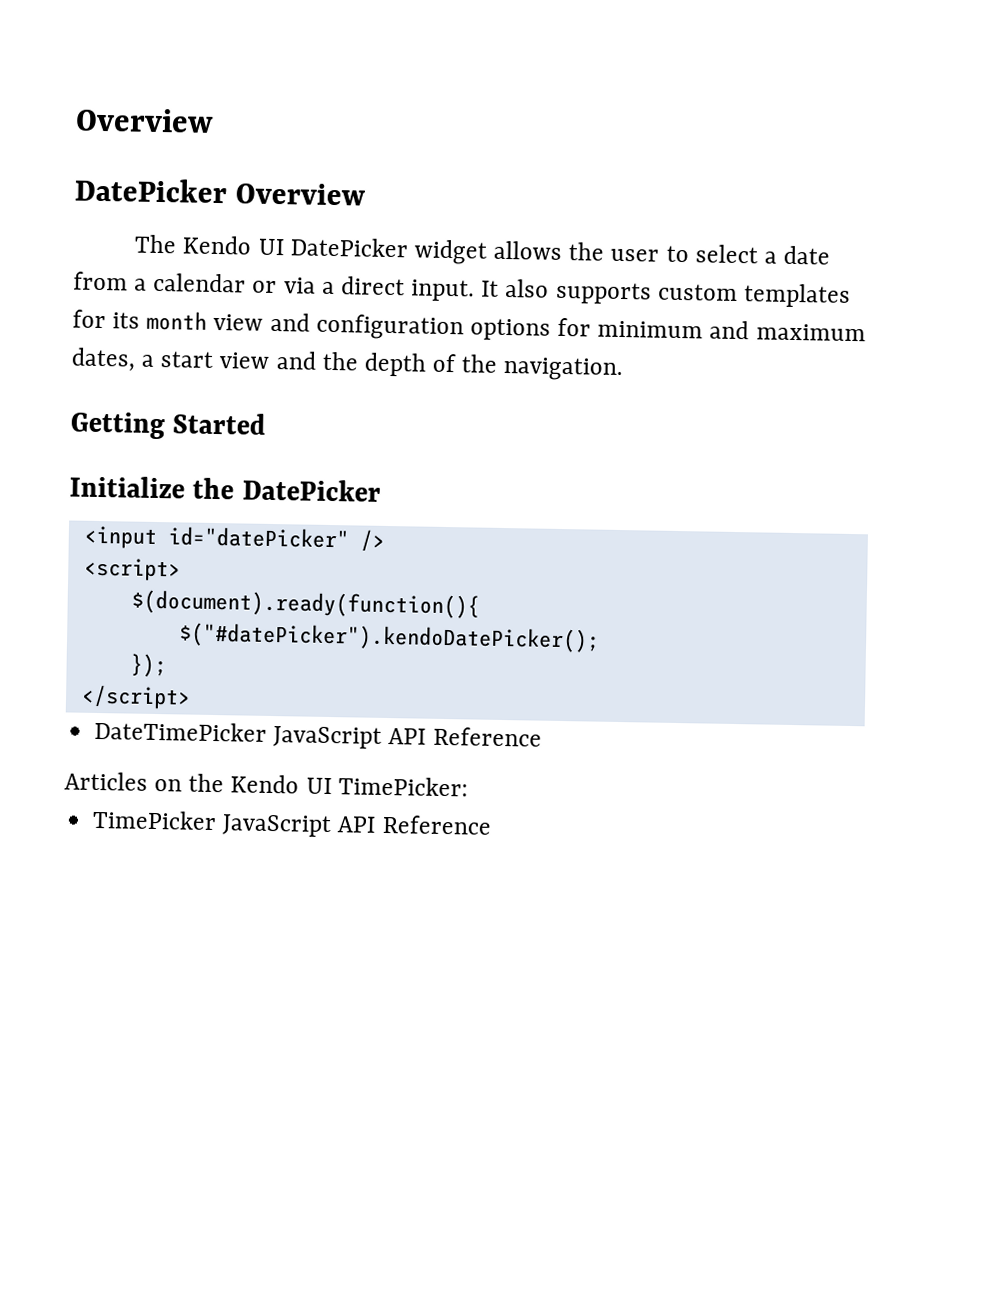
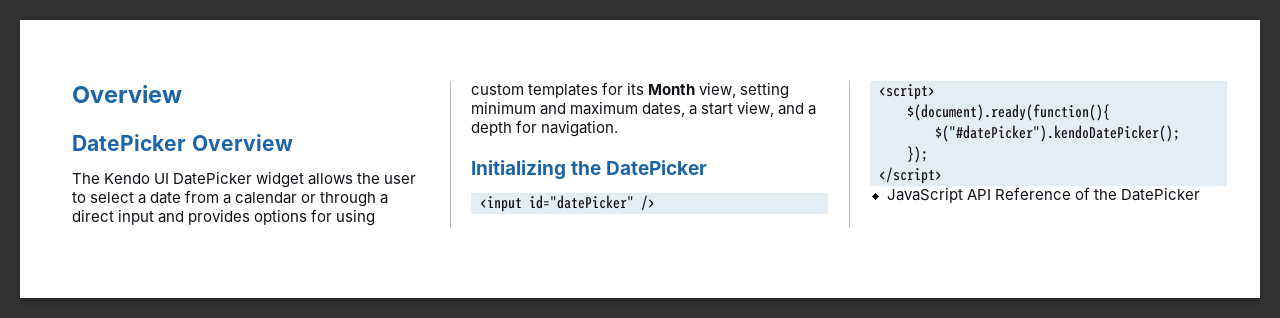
- The Kendo UI DatePicker widget allows the user to select a date from a calendar or via a direct input. It also supports custom templates for its month view and configuration options for minimum and maximum dates, a start view and the depth of the navigation.
- Getting Started
- Initialize the DatePicker
+ The Kendo UI DatePicker widget allows the user to select a date from a calendar or through a direct input and provides options for using custom templates for its Month view, setting minimum and maximum dates, a start view, and a depth for navigation.
+ Initializing the DatePicker
- DateTimePicker JavaScript API Reference
- Articles on the Kendo UI TimePicker:
- TimePicker JavaScript API Reference
+ JavaScript API Reference of the DatePicker

